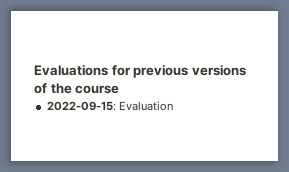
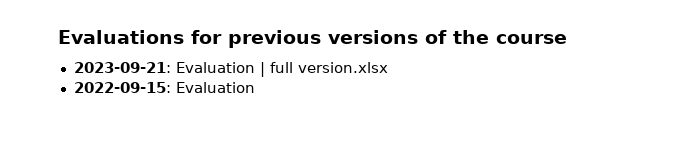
+ 2023-09-21: Evaluation | full version.xlsx

